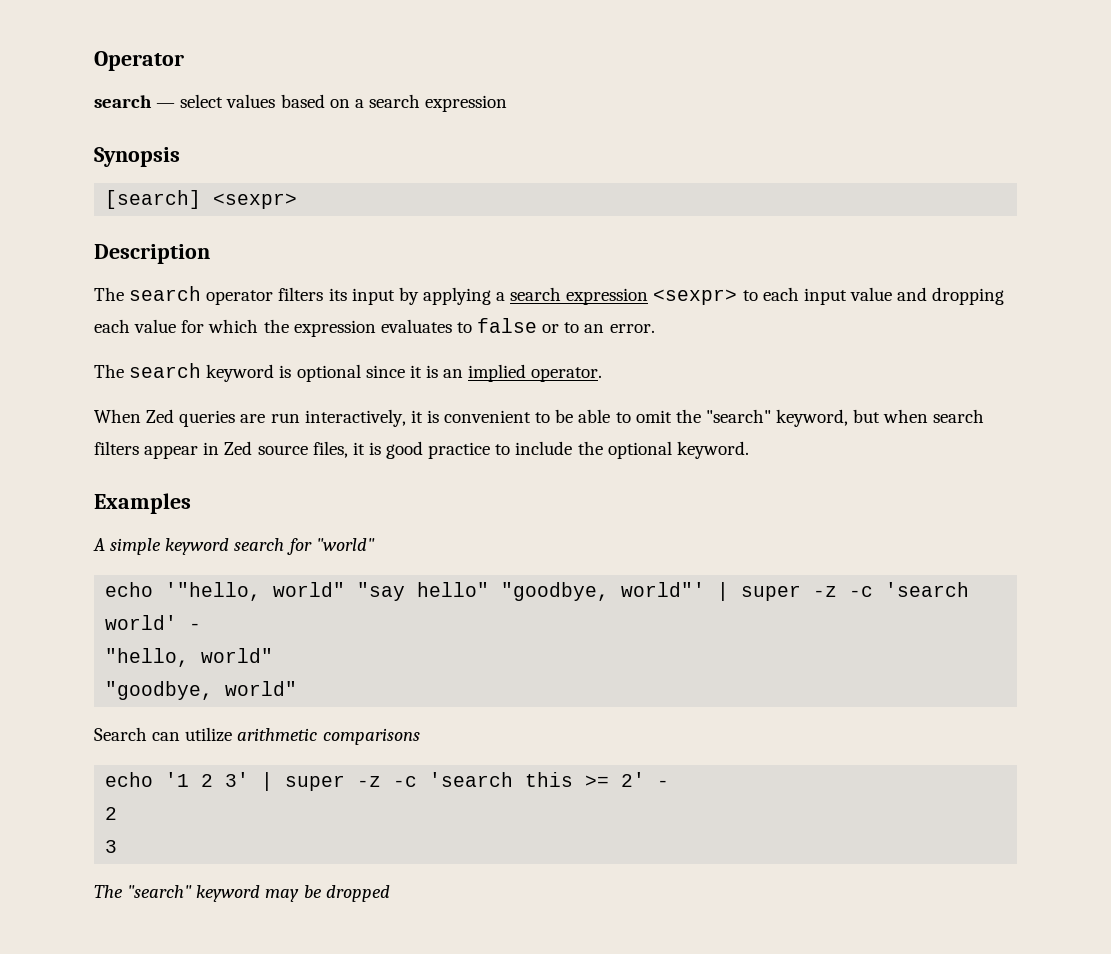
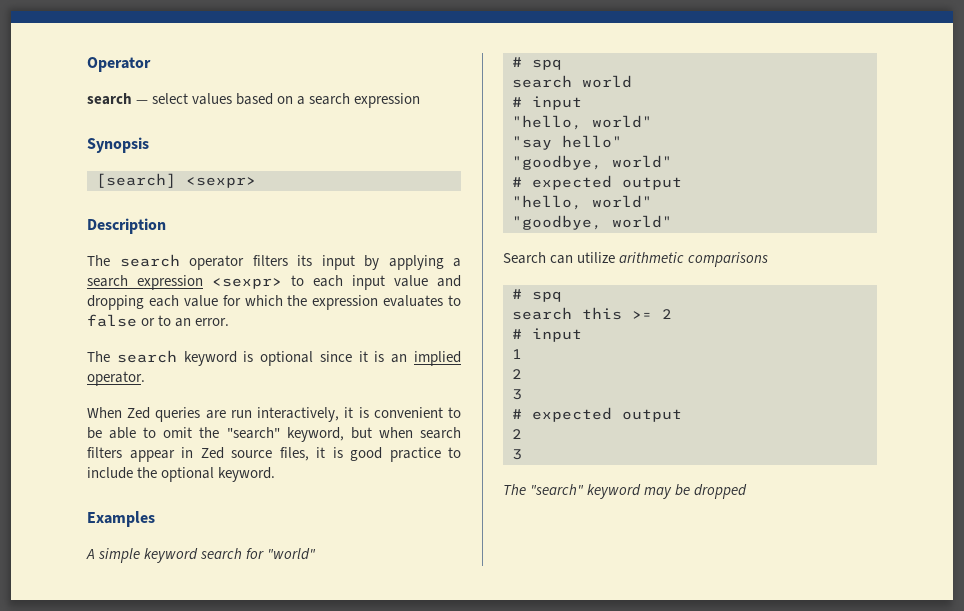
  A simple keyword search for "world"
- echo '"hello, world" "say hello" "goodbye, world"' | super -z -c 'search world' -
+ # spq
+ search world
+ # input
+ "hello, world"
+ "say hello"
+ "goodbye, world"
+ # expected output
  Search can utilize arithmetic comparisons
- echo '1 2 3' | super -z -c 'search this >= 2' -
+ # spq
+ search this >= 2
+ # input
+ 1
+ 2
+ 3
+ # expected output

